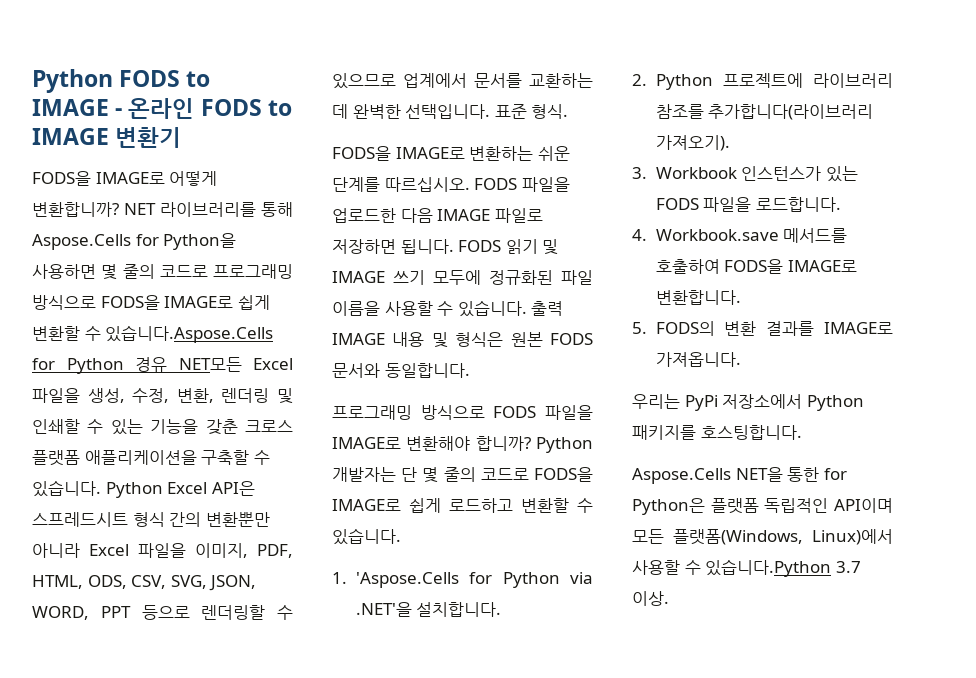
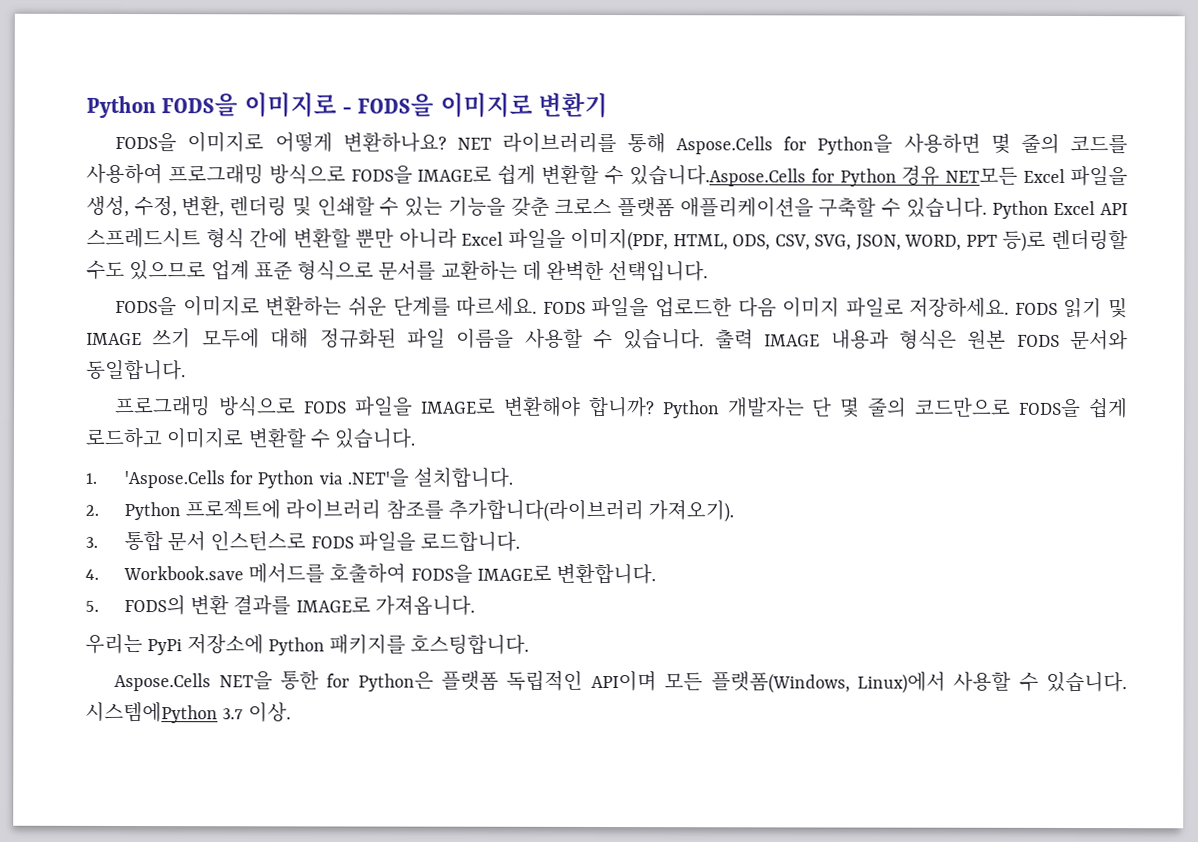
- Python FODS to IMAGE - 온라인 FODS to IMAGE 변환기
+ Python FODS을 이미지로 - FODS을 이미지로 변환기
- FODS을 IMAGE로 어떻게 변환합니까?
+ FODS을 이미지로 어떻게 변환하나요?
- NET 라이브러리를 통해 Aspose.Cells for Python을 사용하면 몇 줄의 코드로 프로그래밍 방식으로 FODS을 IMAGE로 쉽게 변환할 수 있습니다.Aspose.Cells for Python 경유 NET모든 Excel 파일을 생성, 수정, 변환, 렌더링 및 인쇄할 수 있는 기능을 갖춘 크로스 플랫폼 애플리케이션을 구축할 수 있습니다.
+ NET 라이브러리를 통해 Aspose.Cells for Python을 사용하면 몇 줄의 코드를 사용하여 프로그래밍 방식으로 FODS을 IMAGE로 쉽게 변환할 수 있습니다.Aspose.Cells for Python 경유 NET모든 Excel 파일을 생성, 수정, 변환, 렌더링 및 인쇄할 수 있는 기능을 갖춘 크로스 플랫폼 애플리케이션을 구축할 수 있습니다.
- Python Excel API은 스프레드시트 형식 간의 변환뿐만 아니라 Excel 파일을 이미지, PDF, HTML, ODS, CSV, SVG, JSON, WORD, PPT 등으로 렌더링할 수 있으므로 업계에서 문서를 교환하는 데 완벽한 선택입니다. 표준 형식.
- FODS을 IMAGE로 변환하는 쉬운 단계를 따르십시오.
+ Python Excel API 스프레드시트 형식 간에 변환할 뿐만 아니라 Excel 파일을 이미지(PDF, HTML, ODS, CSV, SVG, JSON, WORD, PPT 등)로 렌더링할 수도 있으므로 업계 표준 형식으로 문서를 교환하는 데 완벽한 선택입니다.
+ FODS을 이미지로 변환하는 쉬운 단계를 따르세요.
- FODS 파일을 업로드한 다음 IMAGE 파일로 저장하면 됩니다.
+ FODS 파일을 업로드한 다음 이미지 파일로 저장하세요.
- FODS 읽기 및 IMAGE 쓰기 모두에 정규화된 파일 이름을 사용할 수 있습니다.
+ FODS 읽기 및 IMAGE 쓰기 모두에 대해 정규화된 파일 이름을 사용할 수 있습니다.
- 출력 IMAGE 내용 및 형식은 원본 FODS 문서와 동일합니다.
+ 출력 IMAGE 내용과 형식은 원본 FODS 문서와 동일합니다.
- Python 개발자는 단 몇 줄의 코드로 FODS을 IMAGE로 쉽게 로드하고 변환할 수 있습니다.
+ Python 개발자는 단 몇 줄의 코드만으로 FODS을 쉽게 로드하고 이미지로 변환할 수 있습니다.
- 3. Workbook 인스턴스가 있는 FODS 파일을 로드합니다.
+ 3. 통합 문서 인스턴스로 FODS 파일을 로드합니다.
- 우리는 PyPi 저장소에서 Python 패키지를 호스팅합니다.
+ 우리는 PyPi 저장소에 Python 패키지를 호스팅합니다.
- Aspose.Cells NET을 통한 for Python은 플랫폼 독립적인 API이며 모든 플랫폼(Windows, Linux)에서 사용할 수 있습니다.Python 3.7 이상.
+ Aspose.Cells NET을 통한 for Python은 플랫폼 독립적인 API이며 모든 플랫폼(Windows, Linux)에서 사용할 수 있습니다. 시스템에Python 3.7 이상.

